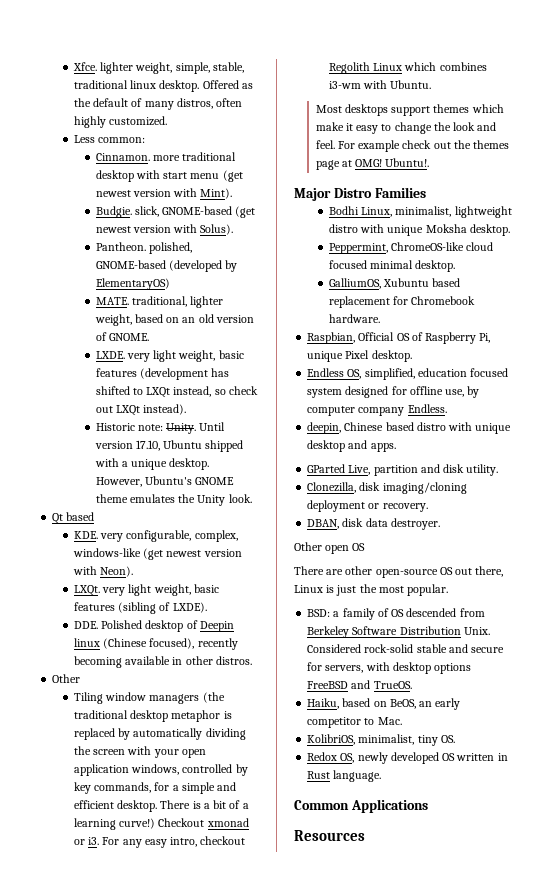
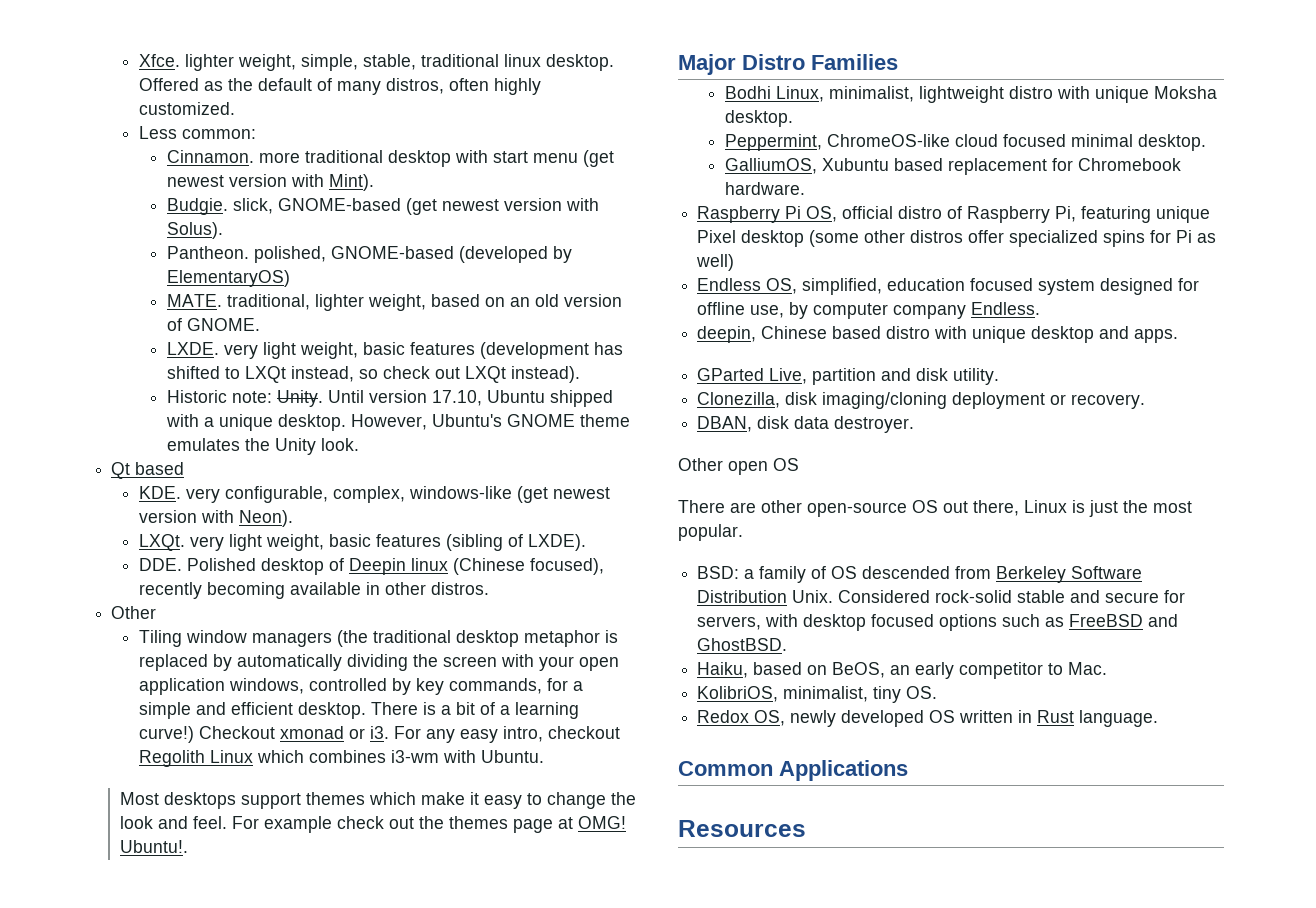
- Raspbian, Official OS of Raspberry Pi, unique Pixel desktop.
+ Raspberry Pi OS, official distro of Raspberry Pi, featuring unique Pixel desktop (some other distros offer specialized spins for Pi as well)
- Considered rock-solid stable and secure for servers, with desktop options FreeBSD and TrueOS.
+ Considered rock-solid stable and secure for servers, with desktop focused options such as FreeBSD and GhostBSD.

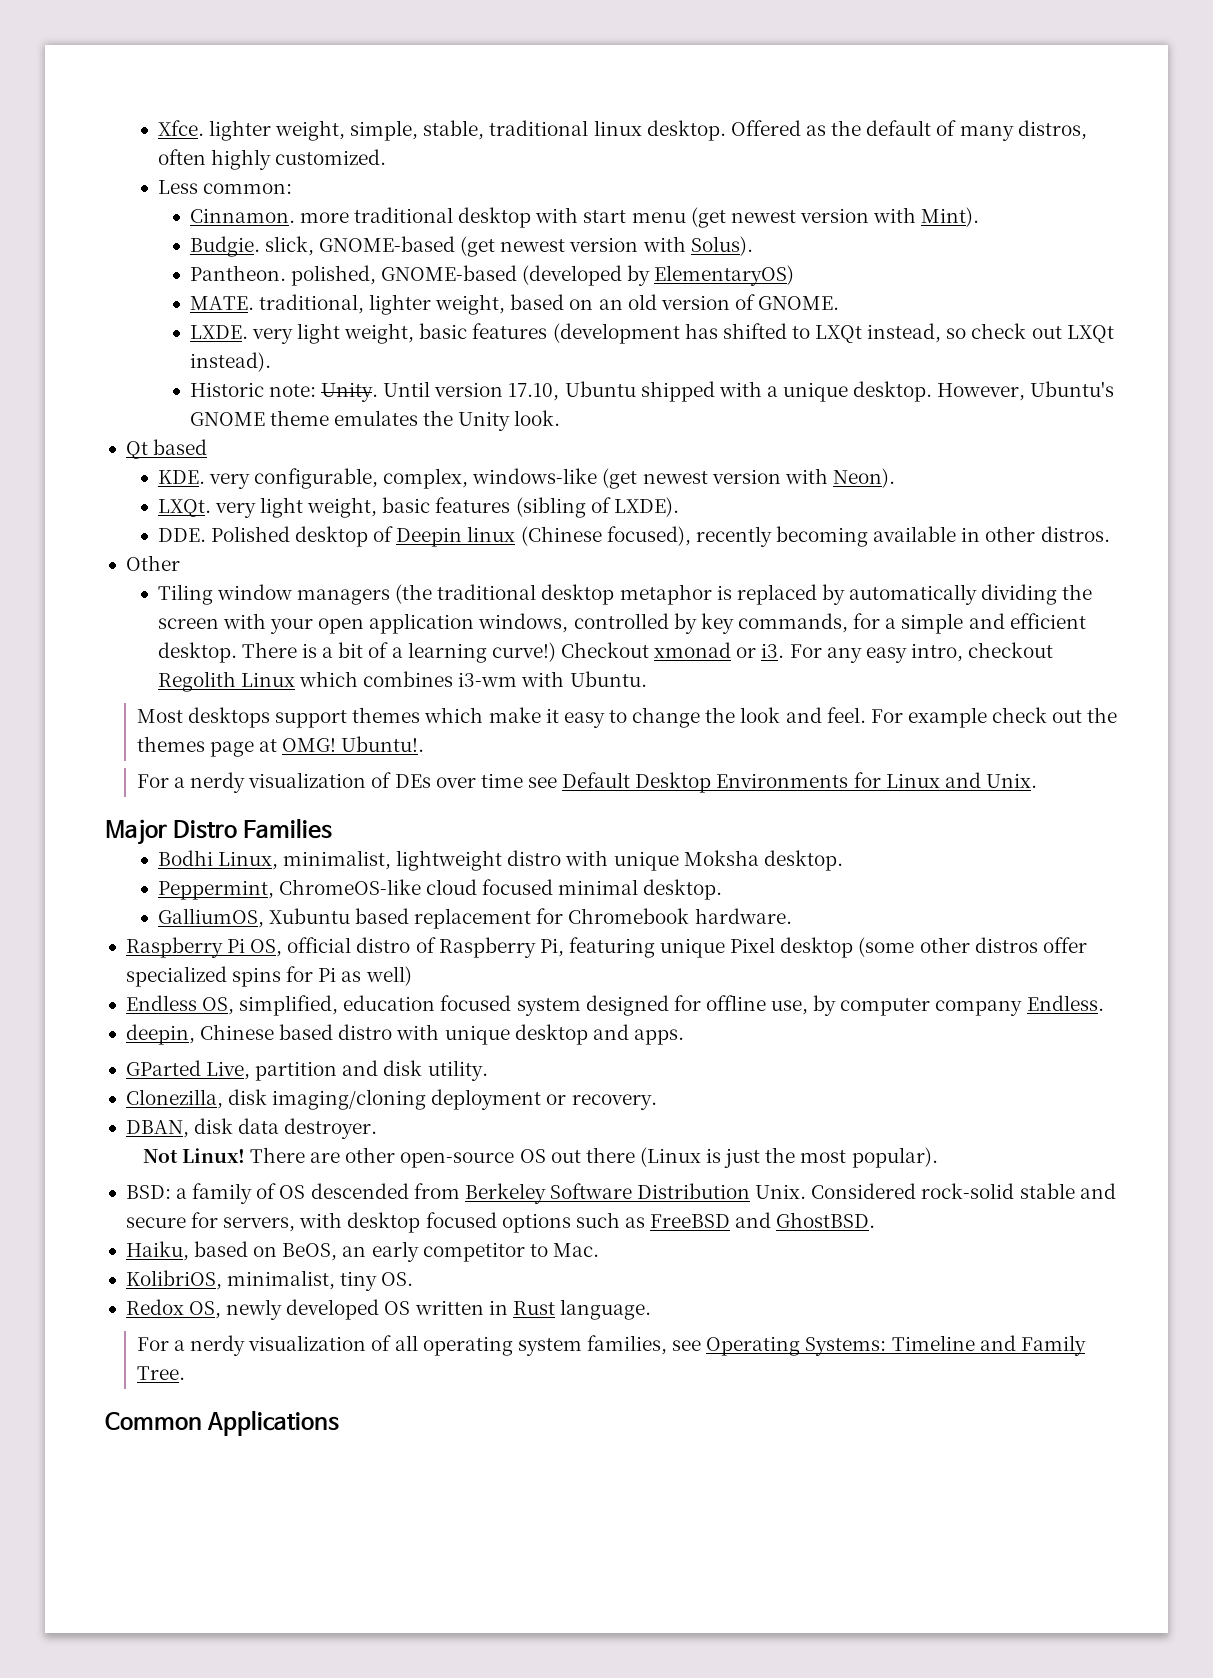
+ For a nerdy visualization of DEs over time see Default Desktop Environments for Linux and Unix.
- Other open OS
- There are other open-source OS out there, Linux is just the most popular.
+ Not Linux! There are other open-source OS out there (Linux is just the most popular).
+ For a nerdy visualization of all operating system families, see Operating Systems: Timeline and Family Tree.
- Resources

